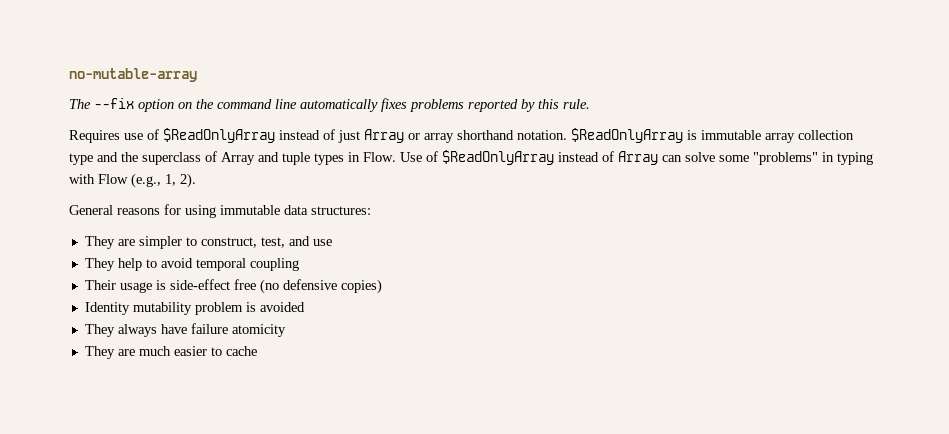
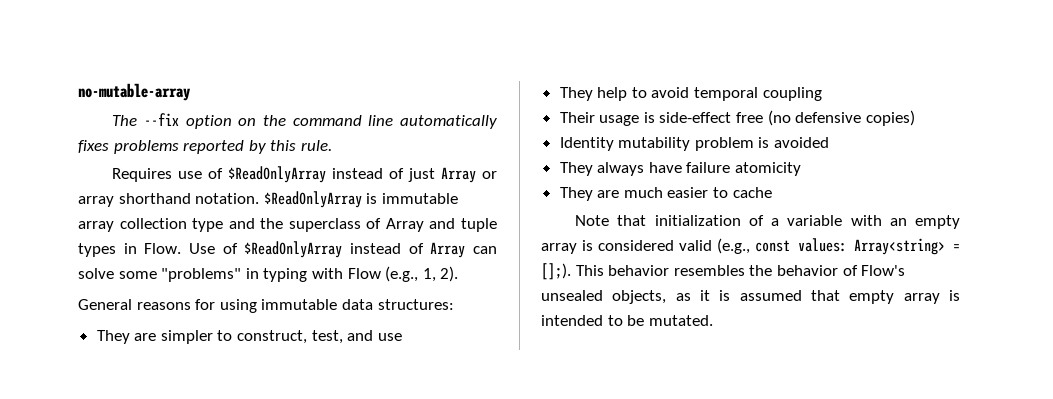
+ Note that initialization of a variable with an empty array is considered valid (e.g., const values: Array<string> = [];). This behavior resembles the behavior of Flow's unsealed objects, as it is assumed that empty array is intended to be mutated.

